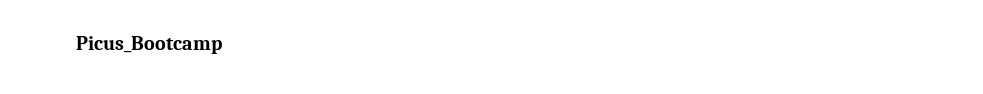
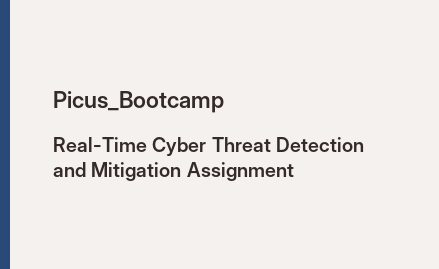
+ Real-Time Cyber Threat Detection and Mitigation Assignment

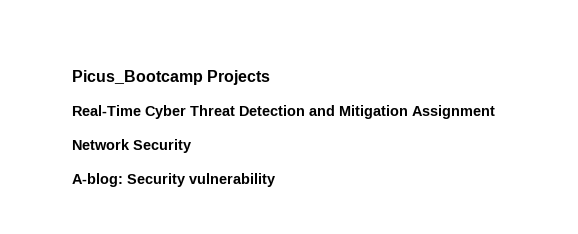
- Picus_Bootcamp
+ Picus_Bootcamp Projects
+ Network Security
+ A-blog: Security vulnerability

